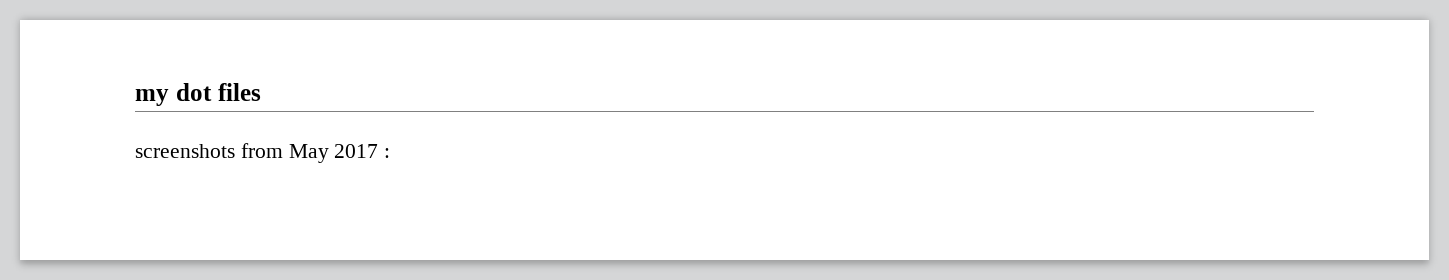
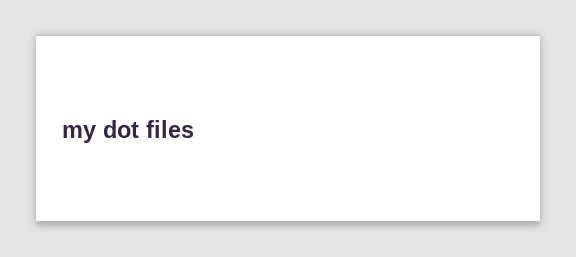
- screenshots from May 2017 :

